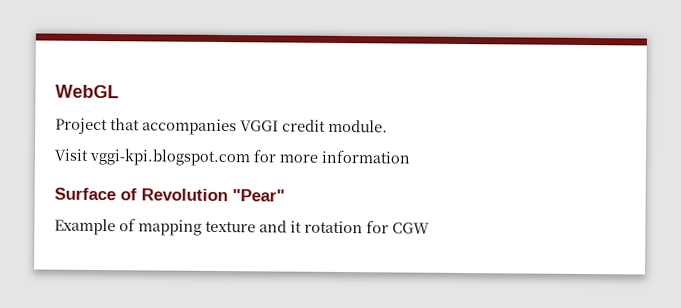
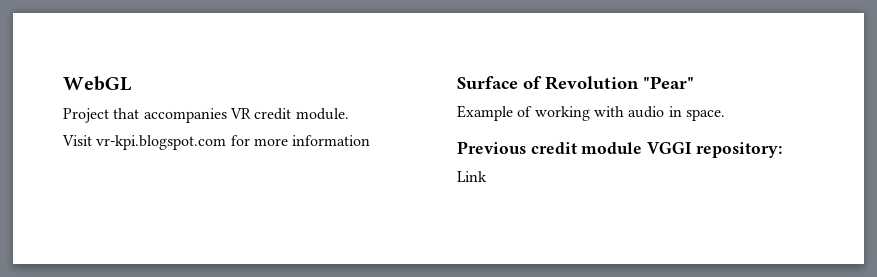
- Project that accompanies VGGI credit module.
+ Project that accompanies VR credit module.
- Visit vggi-kpi.blogspot.com for more information
+ Visit vr-kpi.blogspot.com for more information
- Example of mapping texture and it rotation for CGW
+ Example of working with audio in space.
+ Previous credit module VGGI repository:
+ Link

